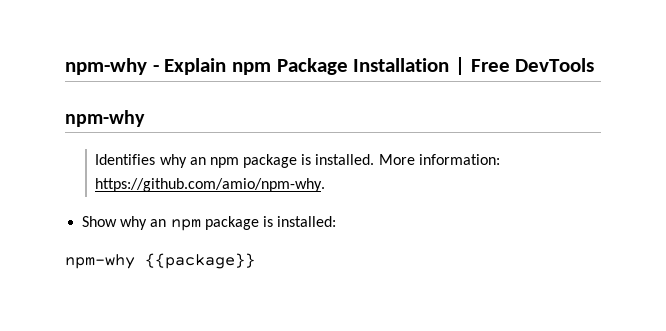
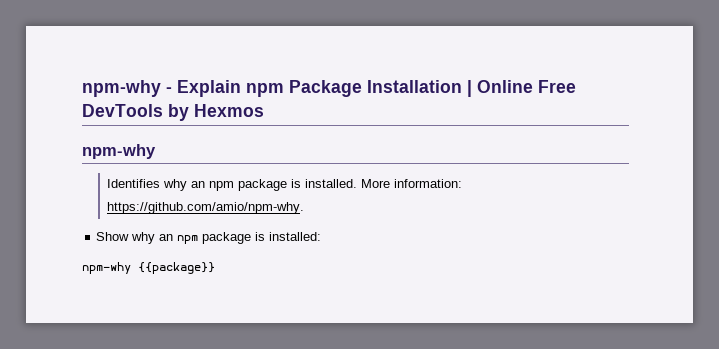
- npm-why - Explain npm Package Installation | Free DevTools
+ npm-why - Explain npm Package Installation | Online Free DevTools by Hexmos

